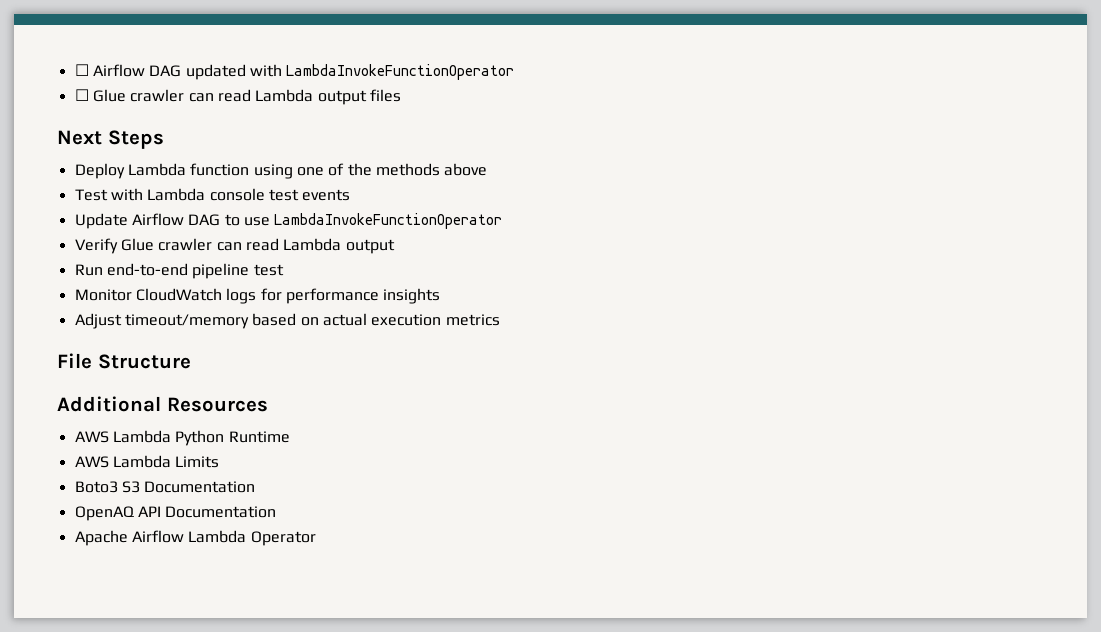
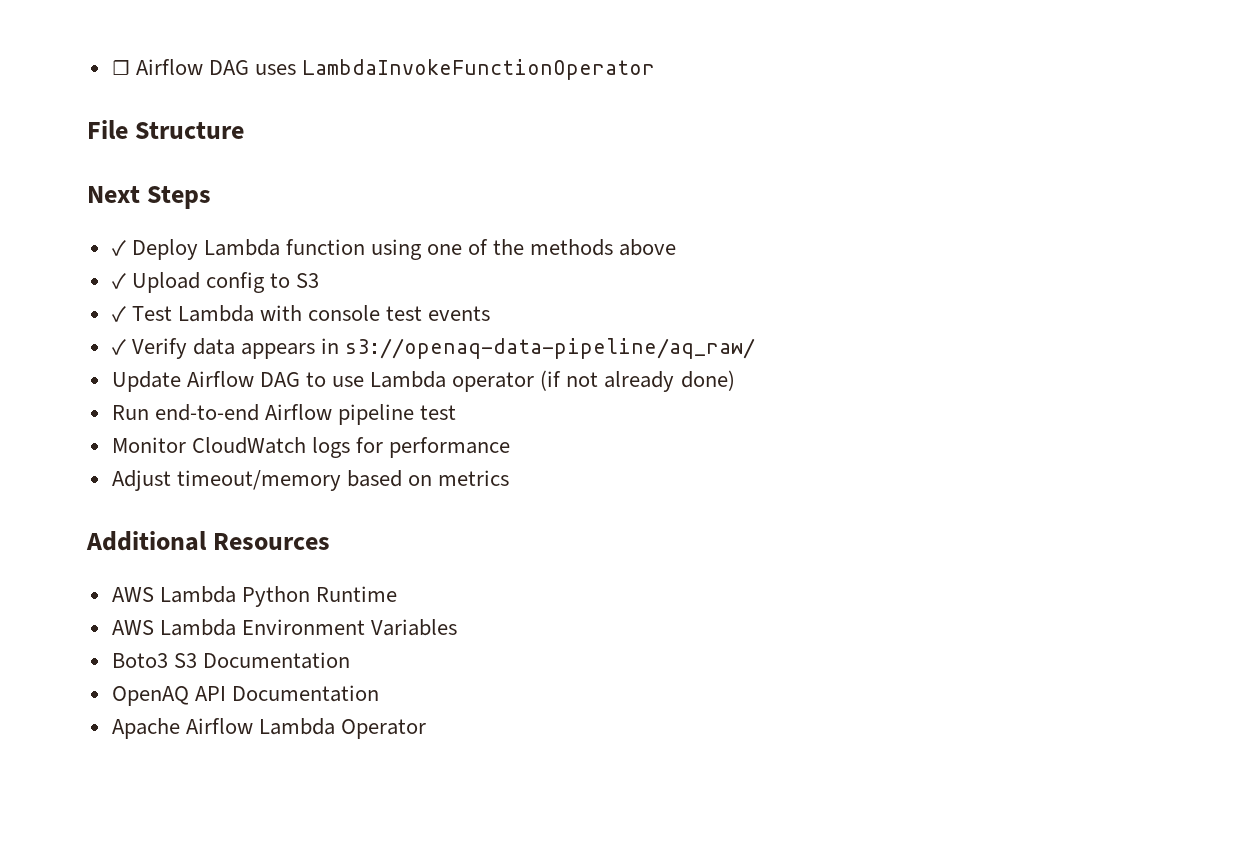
- ☐ Airflow DAG updated with LambdaInvokeFunctionOperator
- ☐ Glue crawler can read Lambda output files
+ ☐ Airflow DAG uses LambdaInvokeFunctionOperator
+ File Structure
- Deploy Lambda function using one of the methods above
+ ✓ Deploy Lambda function using one of the methods above
- Test with Lambda console test events
+ ✓ Upload config to S3
+ ✓ Test Lambda with console test events
+ ✓ Verify data appears in s3://openaq-data-pipeline/aq_raw/
- Update Airflow DAG to use LambdaInvokeFunctionOperator
- Verify Glue crawler can read Lambda output
+ Update Airflow DAG to use Lambda operator (if not already done)
- Run end-to-end pipeline test
+ Run end-to-end Airflow pipeline test
- Monitor CloudWatch logs for performance insights
+ Monitor CloudWatch logs for performance
- Adjust timeout/memory based on actual execution metrics
+ Adjust timeout/memory based on metrics
- File Structure
- AWS Lambda Limits
+ AWS Lambda Environment Variables

